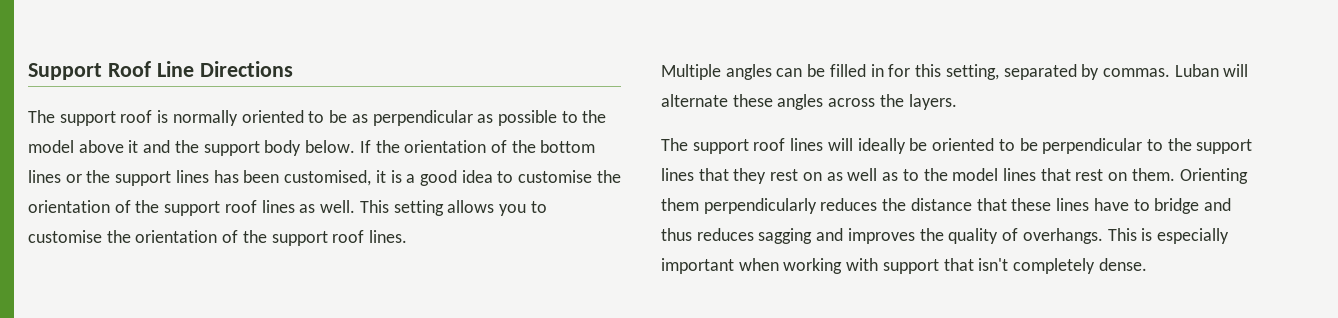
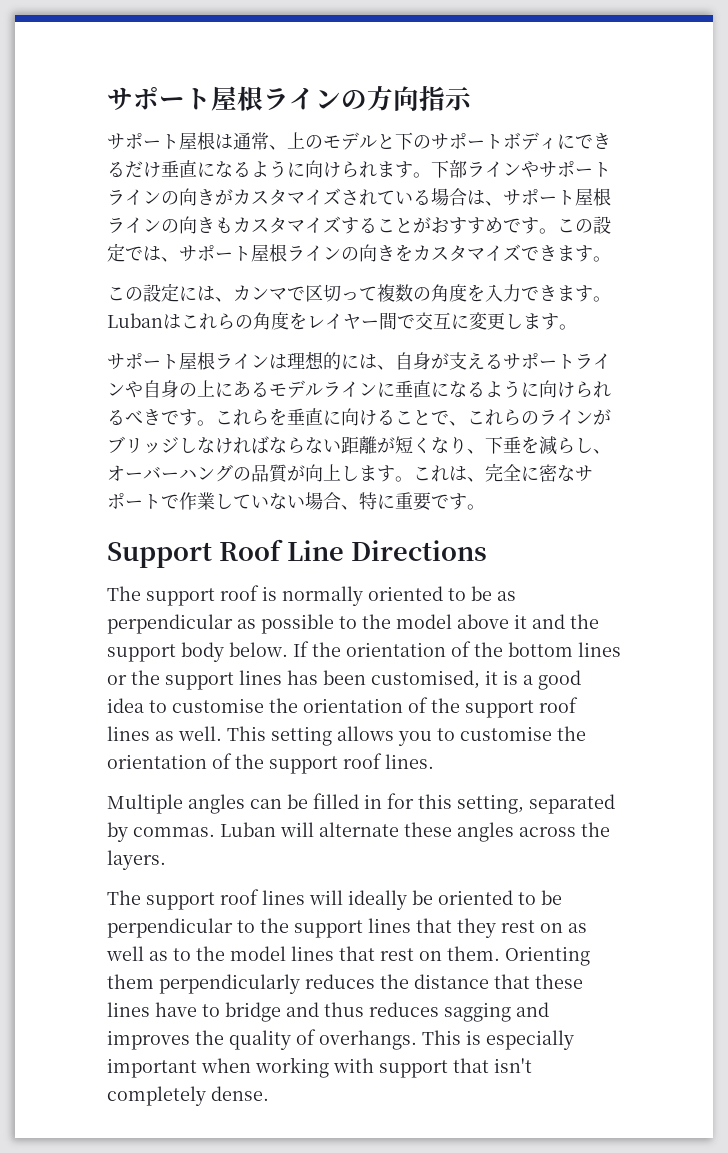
+ サポート屋根ラインの方向指示
+ サポート屋根は通常、上のモデルと下のサポートボディにできるだけ垂直になるように向けられます。下部ラインやサポートラインの向きがカスタマイズされている場合は、サポート屋根ラインの向きもカスタマイズすることがおすすめです。この設定では、サポート屋根ラインの向きをカスタマイズできます。
+ この設定には、カンマで区切って複数の角度を入力できます。Lubanはこれらの角度をレイヤー間で交互に変更します。
+ サポート屋根ラインは理想的には、自身が支えるサポートラインや自身の上にあるモデルラインに垂直になるように向けられるべきです。これらを垂直に向けることで、これらのラインがブリッジしなければならない距離が短くなり、下垂を減らし、オーバーハングの品質が向上します。これは、完全に密なサポートで作業していない場合、特に重要です。

